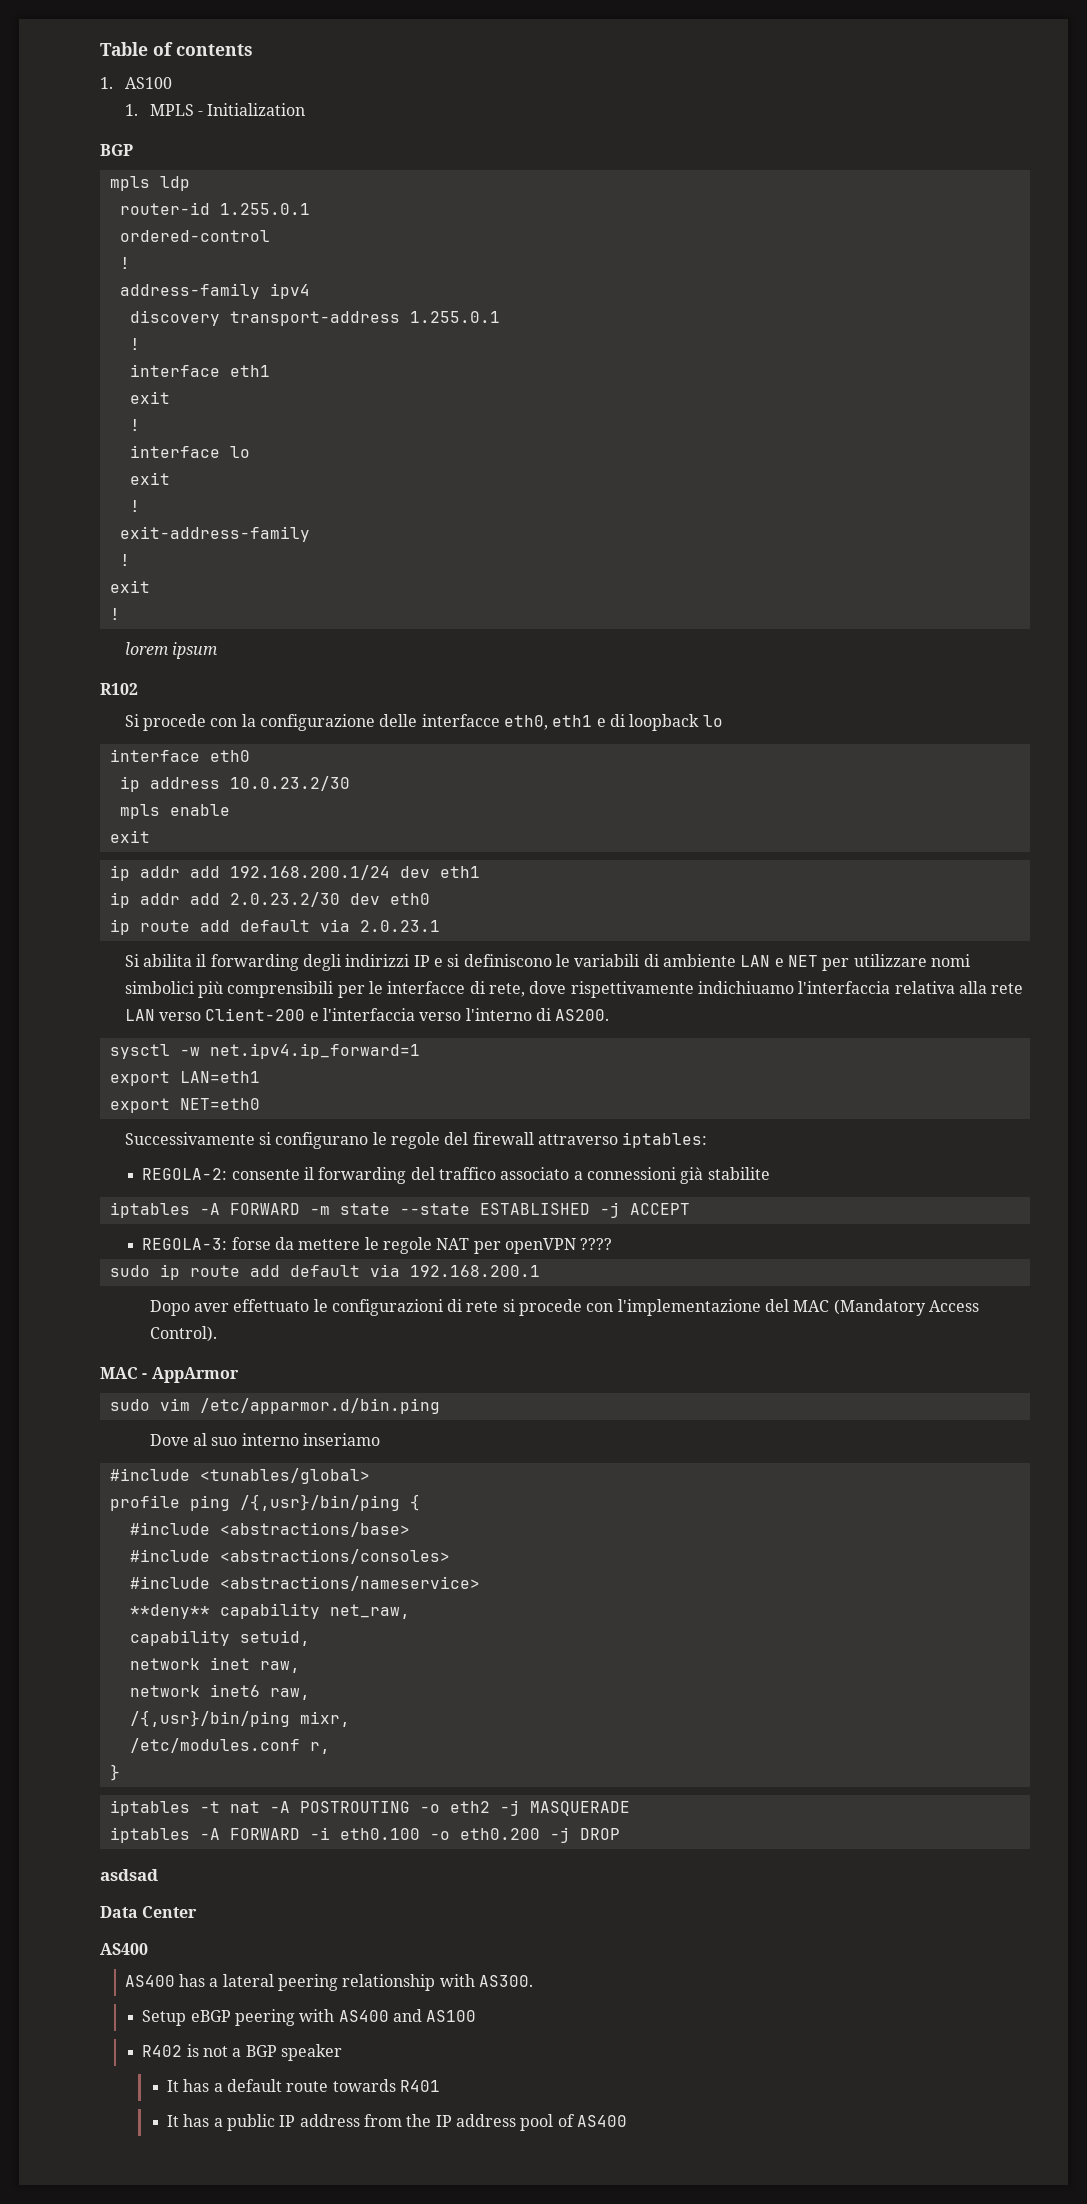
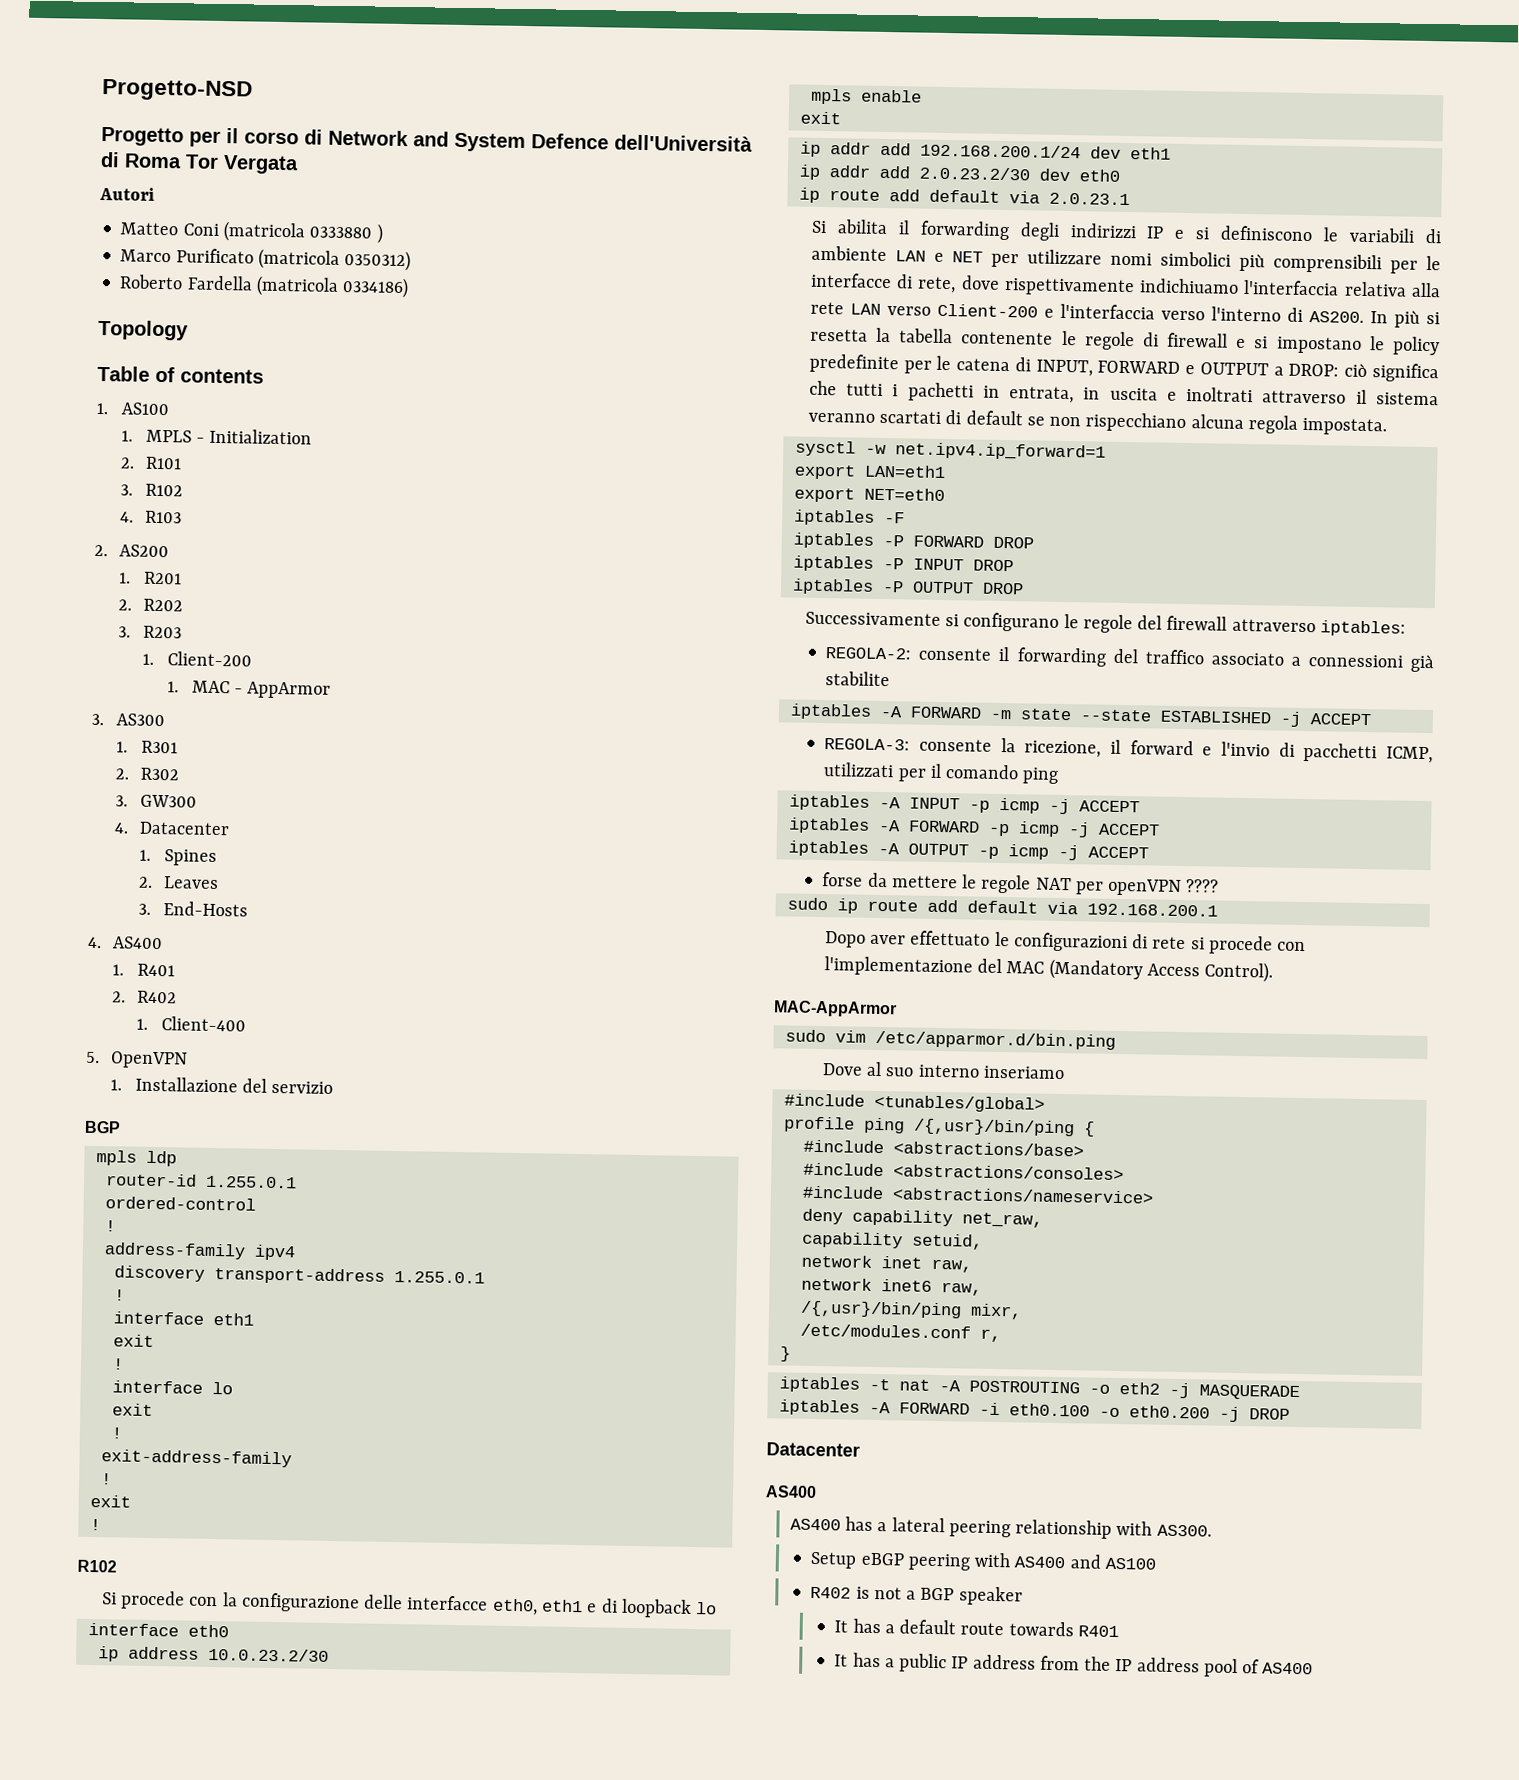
+ Progetto-NSD
+ Progetto per il corso di Network and System Defence dell'Università di Roma Tor Vergata
+ Autori
+ Matteo Coni (matricola 0333880 )
+ Marco Purificato (matricola 0350312)
+ Roberto Fardella (matricola 0334186)
+ Topology
+ 2. R101
+ 3. R102
+ 4. R103
+ 2. AS200
+ 1. R201
+ 2. R202
+ 3. R203
+ 1. Client-200
+ 1. MAC - AppArmor
+ 3. AS300
+ 1. R301
+ 2. R302
+ 3. GW300
+ 4. Datacenter
+ 1. Spines
+ 2. Leaves
+ 3. End-Hosts
+ 4. AS400
+ 1. R401
+ 2. R402
+ 1. Client-400
+ 5. OpenVPN
+ 1. Installazione del servizio
- lorem ipsum
+ In più si resetta la tabella contenente le regole di firewall e si impostano le policy predefinite per le catena di INPUT, FORWARD e OUTPUT a DROP: ciò significa che tutti i pachetti in entrata, in uscita e inoltrati attraverso il sistema veranno scartati di default se non rispecchiano alcuna regola impostata.
+ iptables -F
+ iptables -P FORWARD DROP
+ iptables -P INPUT DROP
+ iptables -P OUTPUT DROP
- REGOLA-3: forse da mettere le regole NAT per openVPN ????
+ REGOLA-3: consente la ricezione, il forward e l'invio di pacchetti ICMP, utilizzati per il comando ping
+ iptables -A INPUT -p icmp -j ACCEPT
+ iptables -A FORWARD -p icmp -j ACCEPT
+ iptables -A OUTPUT -p icmp -j ACCEPT
+ forse da mettere le regole NAT per openVPN ????
- MAC - AppArmor
+ MAC-AppArmor
- **deny** capability net_raw,
+ deny capability net_raw,
  iptables -A FORWARD -i eth0.100 -o eth0.200 -j DROP
- asdsad
- Data Center
+ Datacenter

